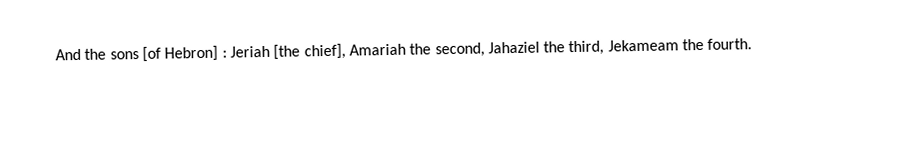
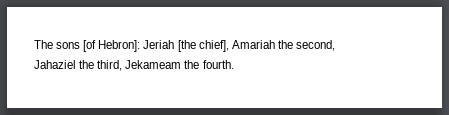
- And the sons [of Hebron] : Jeriah [the chief], Amariah the second, Jahaziel the third, Jekameam the fourth.
+ The sons [of Hebron]: Jeriah [the chief], Amariah the second, Jahaziel the third, Jekameam the fourth.

